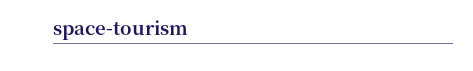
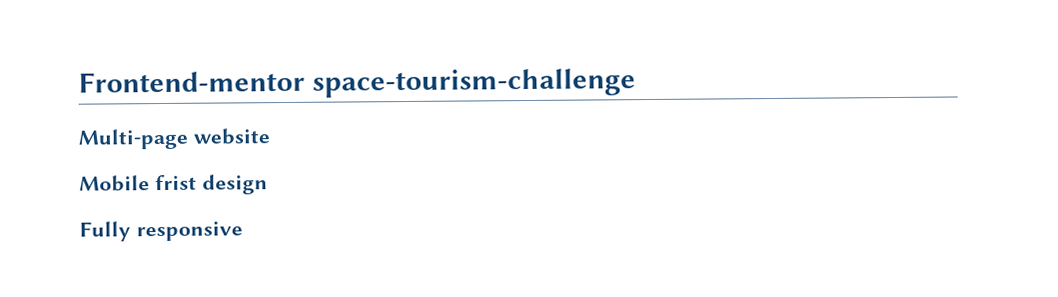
- space-tourism
+ Frontend-mentor space-tourism-challenge
+ Multi-page website
+ Mobile frist design
+ Fully responsive

